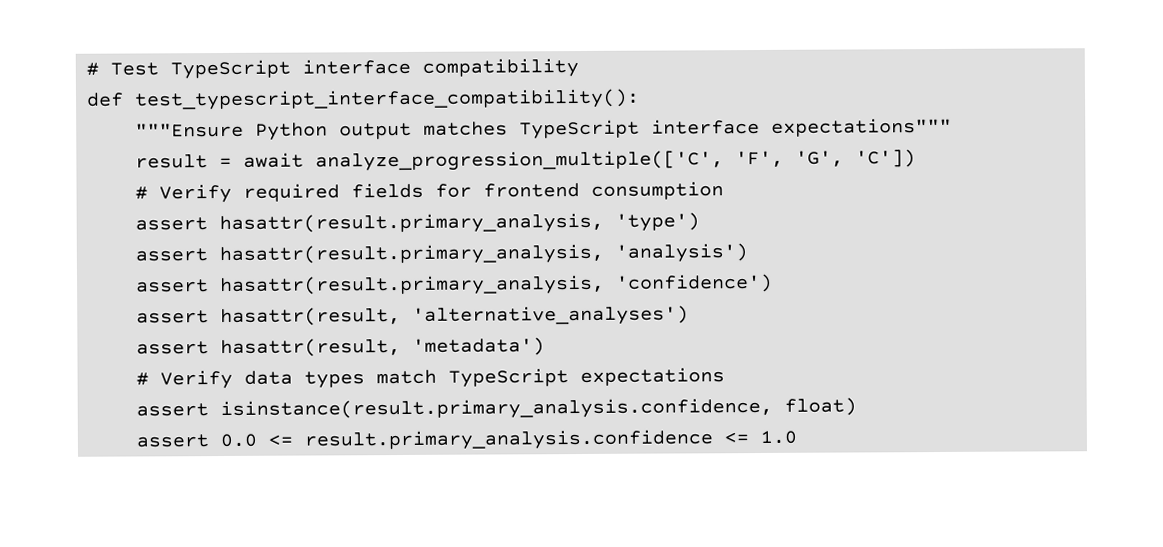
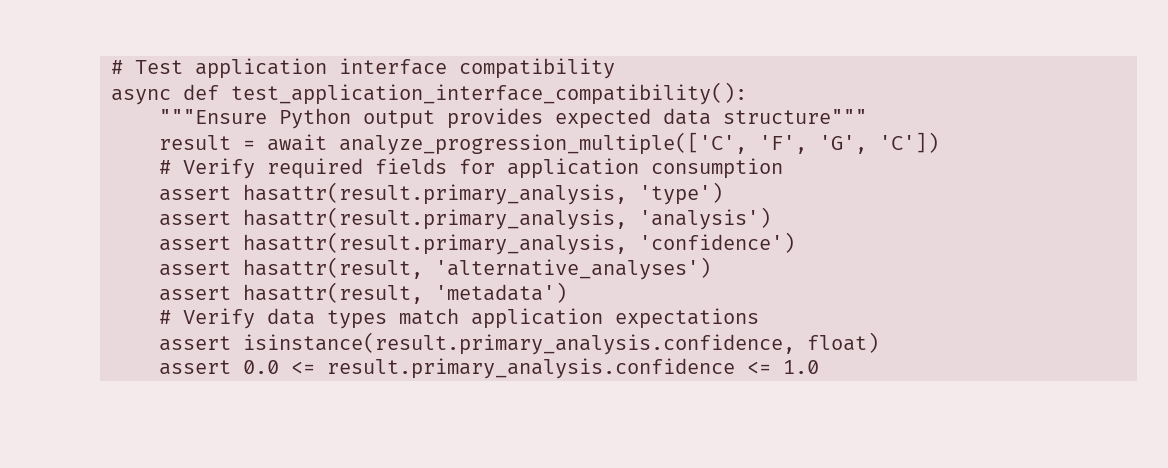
- # Test TypeScript interface compatibility
+ # Test application interface compatibility
- def test_typescript_interface_compatibility():
+ async def test_application_interface_compatibility():
- """Ensure Python output matches TypeScript interface expectations"""
+ """Ensure Python output provides expected data structure"""
- # Verify required fields for frontend consumption
+ # Verify required fields for application consumption
- # Verify data types match TypeScript expectations
+ # Verify data types match application expectations

